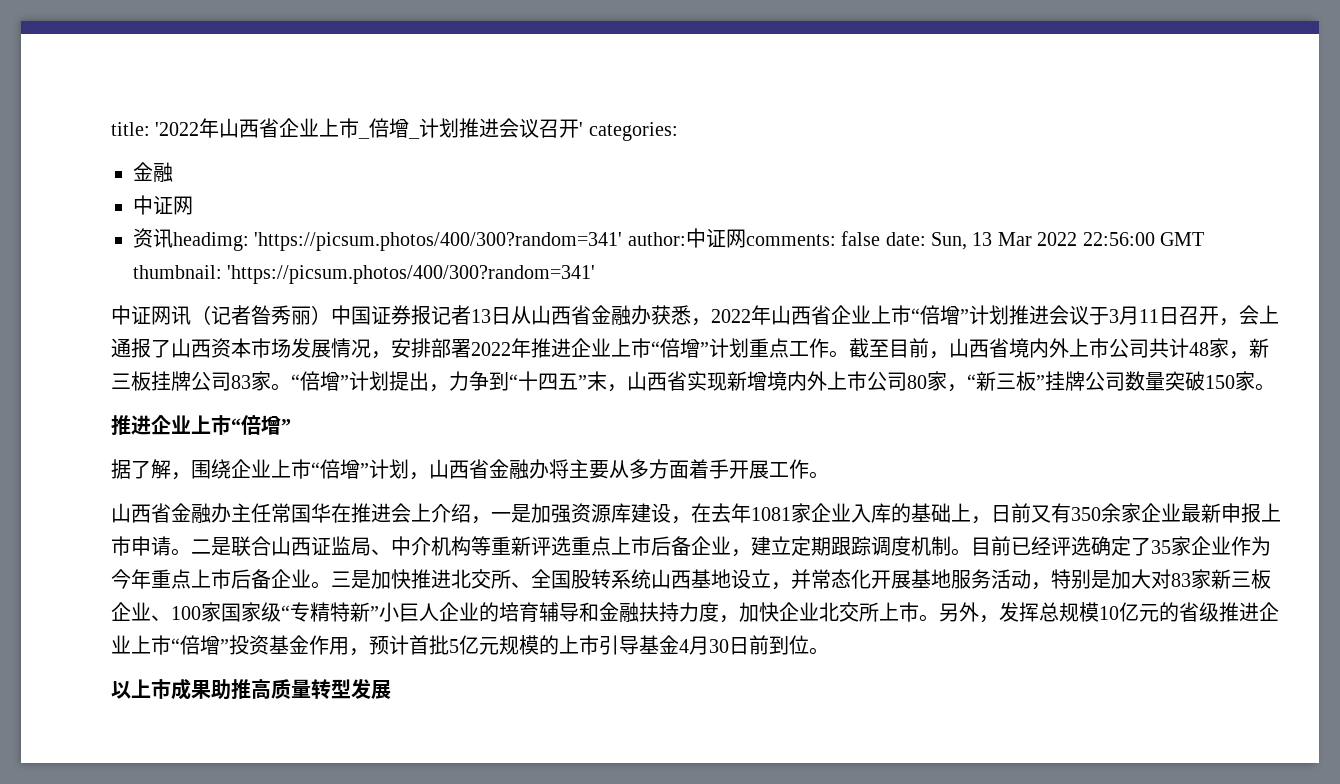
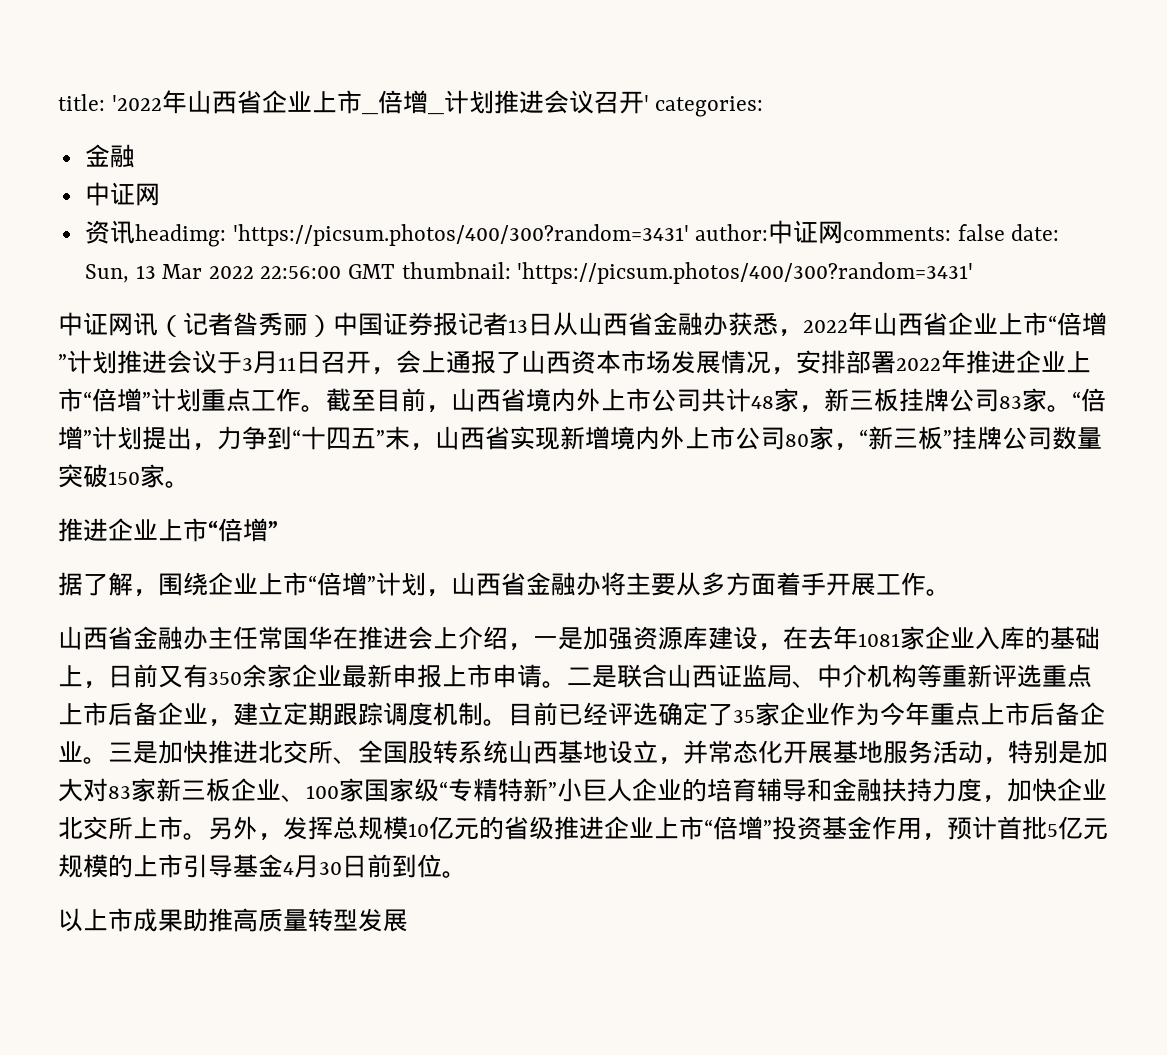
- 资讯headimg: 'https://picsum.photos/400/300?random=341' author:中证网comments: false date: Sun, 13 Mar 2022 22:56:00 GMT thumbnail: 'https://picsum.photos/400/300?random=341'
+ 资讯headimg: 'https://picsum.photos/400/300?random=3431' author:中证网comments: false date: Sun, 13 Mar 2022 22:56:00 GMT thumbnail: 'https://picsum.photos/400/300?random=3431'

